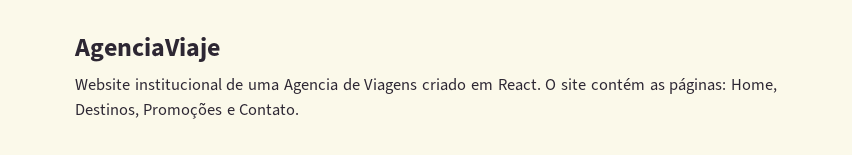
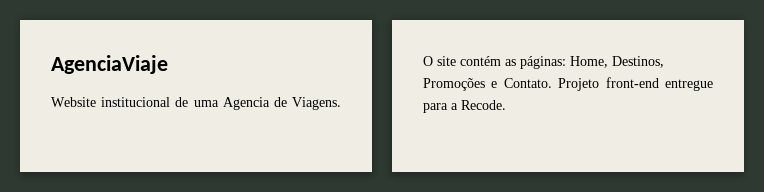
- Website institucional de uma Agencia de Viagens criado em React.
+ Website institucional de uma Agencia de Viagens.
+ Projeto front-end entregue para a Recode.

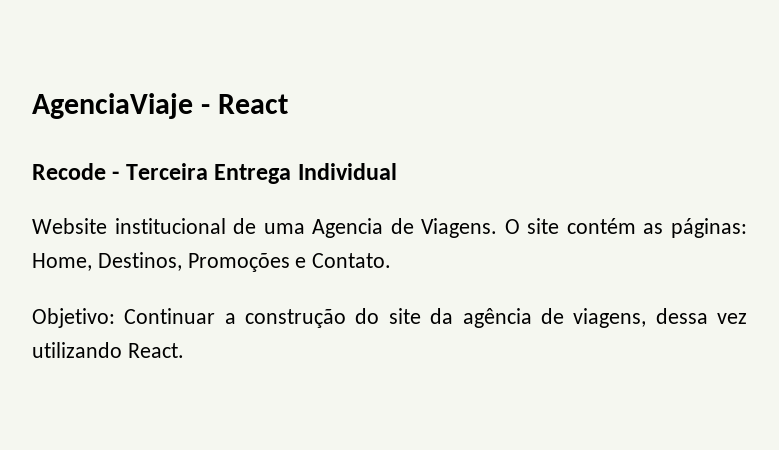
- AgenciaViaje
+ AgenciaViaje - React
+ Recode - Terceira Entrega Individual
- O site contém as páginas: Home, Destinos, Promoções e Contato. Projeto front-end entregue para a Recode.
+ O site contém as páginas: Home, Destinos, Promoções e Contato.
+ Objetivo: Continuar a construção do site da agência de viagens, dessa vez utilizando React.

